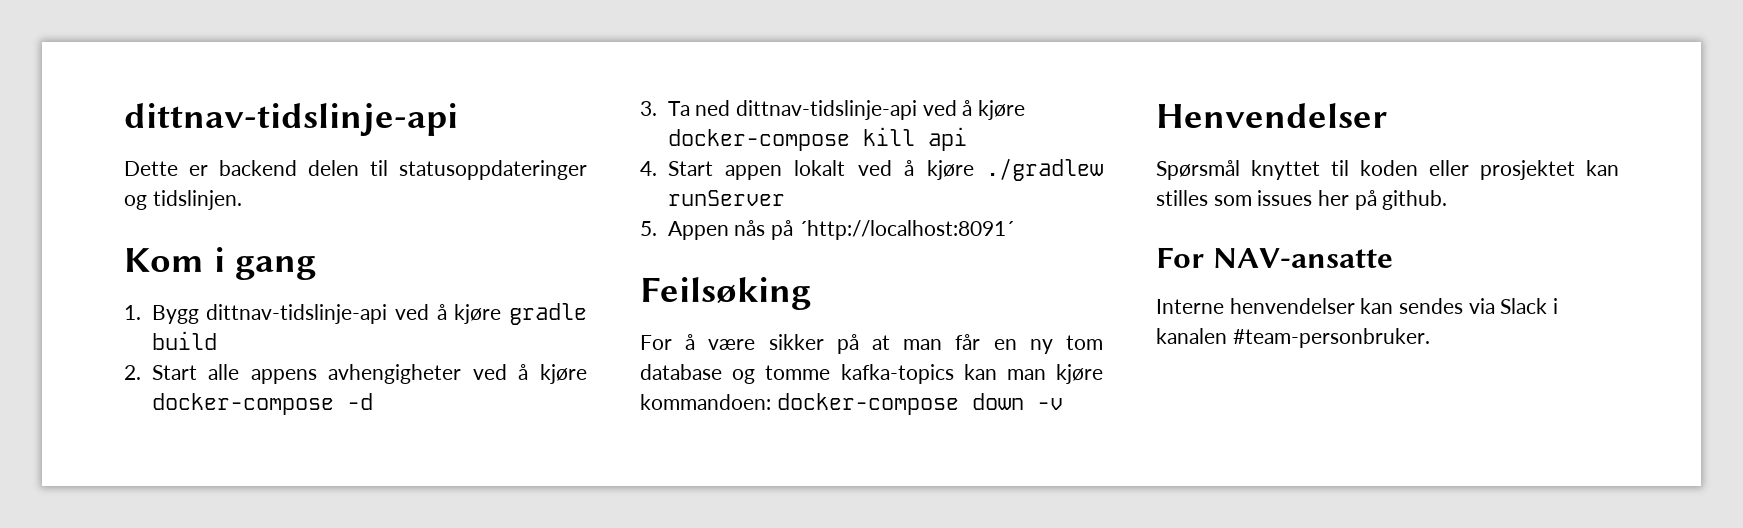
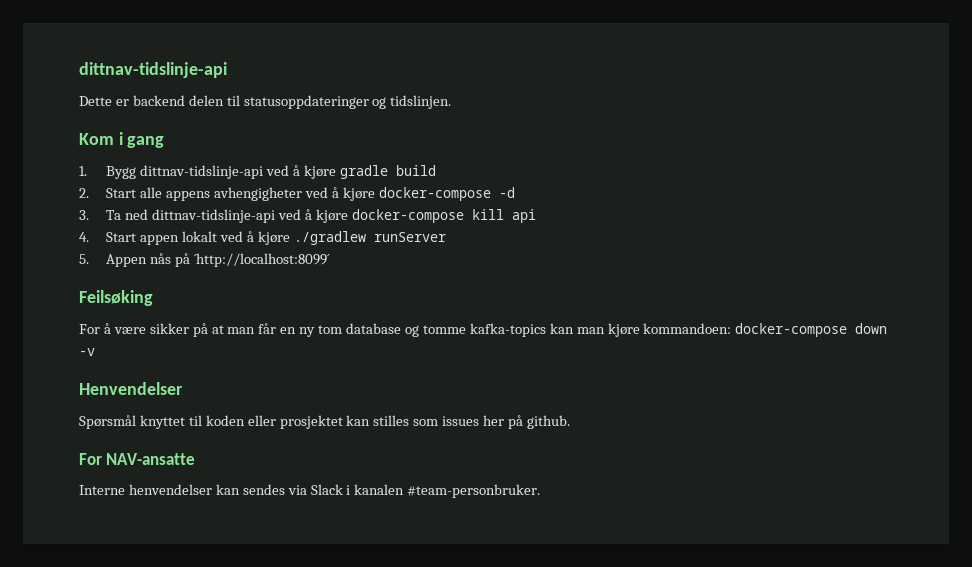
- 5. Appen nås på ´http://localhost:8091´
+ 5. Appen nås på ´http://localhost:8099´

